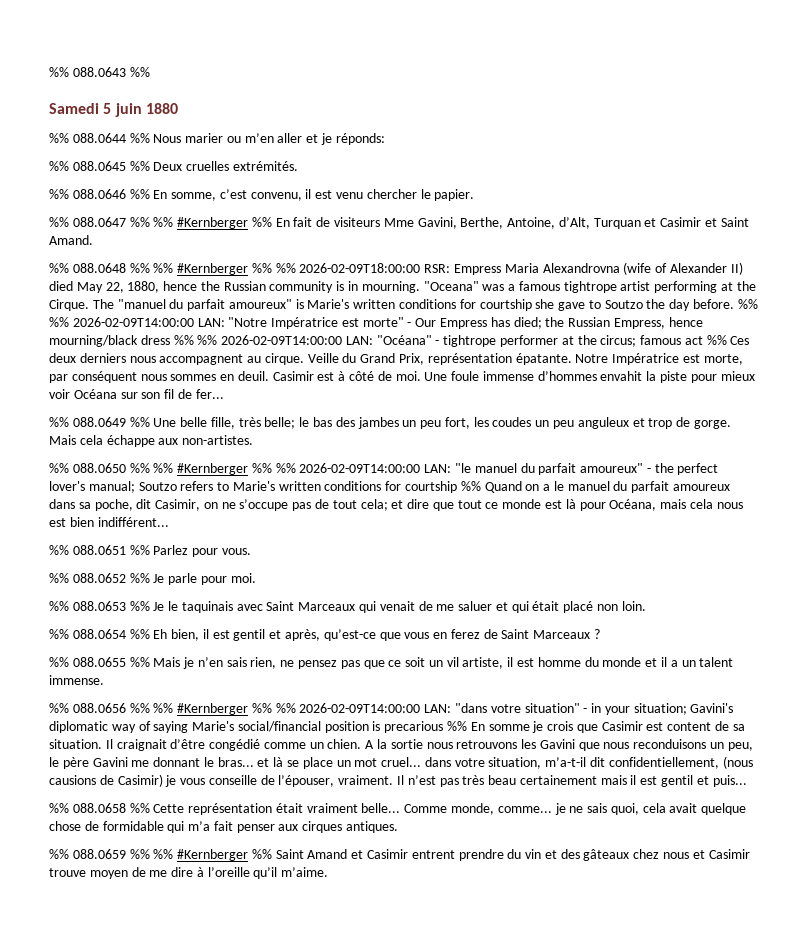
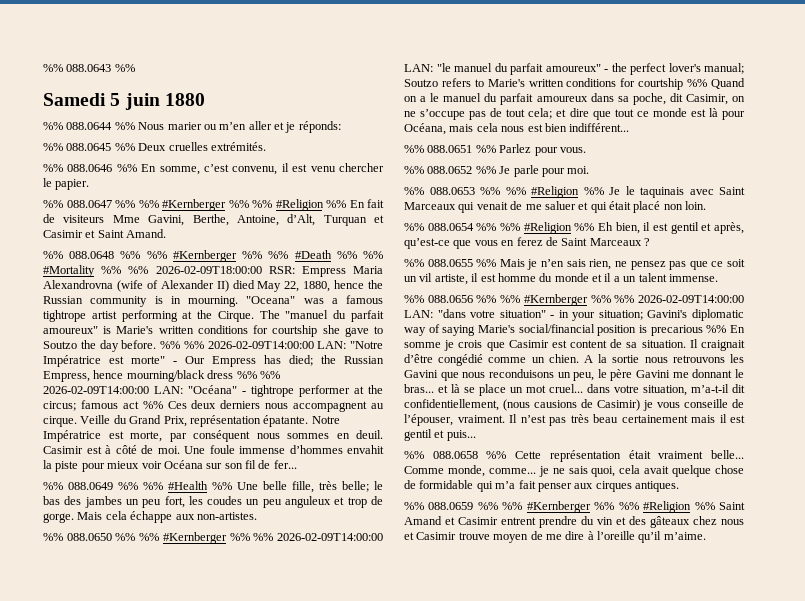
- %% 088.0647 %% %% #Kernberger %% En fait de visiteurs Mme Gavini, Berthe, Antoine, d’Alt, Turquan et Casimir et Saint Amand.
+ %% 088.0647 %% %% #Kernberger %% %% #Religion %% En fait de visiteurs Mme Gavini, Berthe, Antoine, d’Alt, Turquan et Casimir et Saint Amand.
- %% 088.0648 %% %% #Kernberger %% %% 2026-02-09T18:00:00 RSR: Empress Maria Alexandrovna (wife of Alexander II) died May 22, 1880, hence the Russian community is in mourning.
+ %% 088.0648 %% %% #Kernberger %% %% #Death %% %% #Mortality %% %% 2026-02-09T18:00:00 RSR: Empress Maria Alexandrovna (wife of Alexander II) died May 22, 1880, hence the Russian community is in mourning.
- %% 088.0649 %% Une belle fille, très belle; le bas des jambes un peu fort, les coudes un peu anguleux et trop de gorge.
+ %% 088.0649 %% %% #Health %% Une belle fille, très belle; le bas des jambes un peu fort, les coudes un peu anguleux et trop de gorge.
- %% 088.0653 %% Je le taquinais avec Saint Marceaux qui venait de me saluer et qui était placé non loin.
+ %% 088.0653 %% %% #Religion %% Je le taquinais avec Saint Marceaux qui venait de me saluer et qui était placé non loin.
- %% 088.0654 %% Eh bien, il est gentil et après, qu’est-ce que vous en ferez de Saint Marceaux ?
+ %% 088.0654 %% %% #Religion %% Eh bien, il est gentil et après, qu’est-ce que vous en ferez de Saint Marceaux ?
- %% 088.0659 %% %% #Kernberger %% Saint Amand et Casimir entrent prendre du vin et des gâteaux chez nous et Casimir trouve moyen de me dire à l’oreille qu’il m’aime.
+ %% 088.0659 %% %% #Kernberger %% %% #Religion %% Saint Amand et Casimir entrent prendre du vin et des gâteaux chez nous et Casimir trouve moyen de me dire à l’oreille qu’il m’aime.

